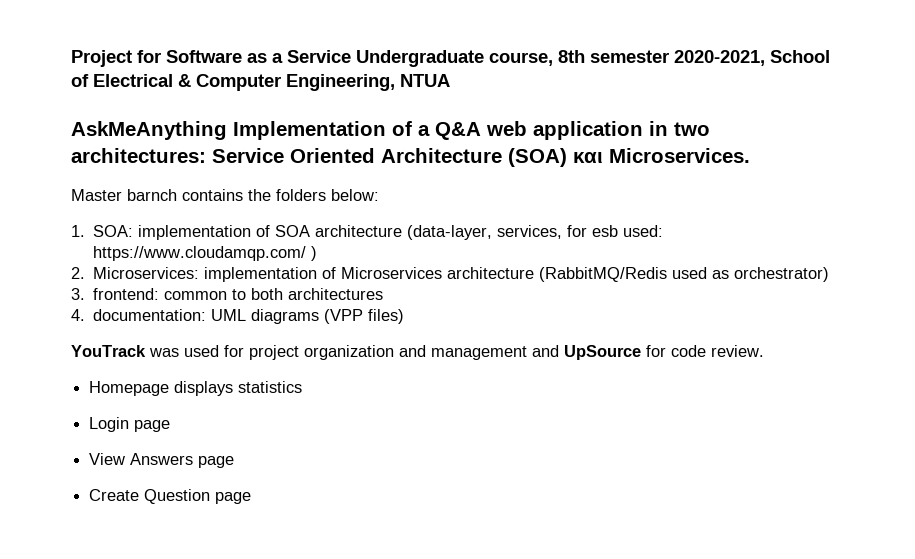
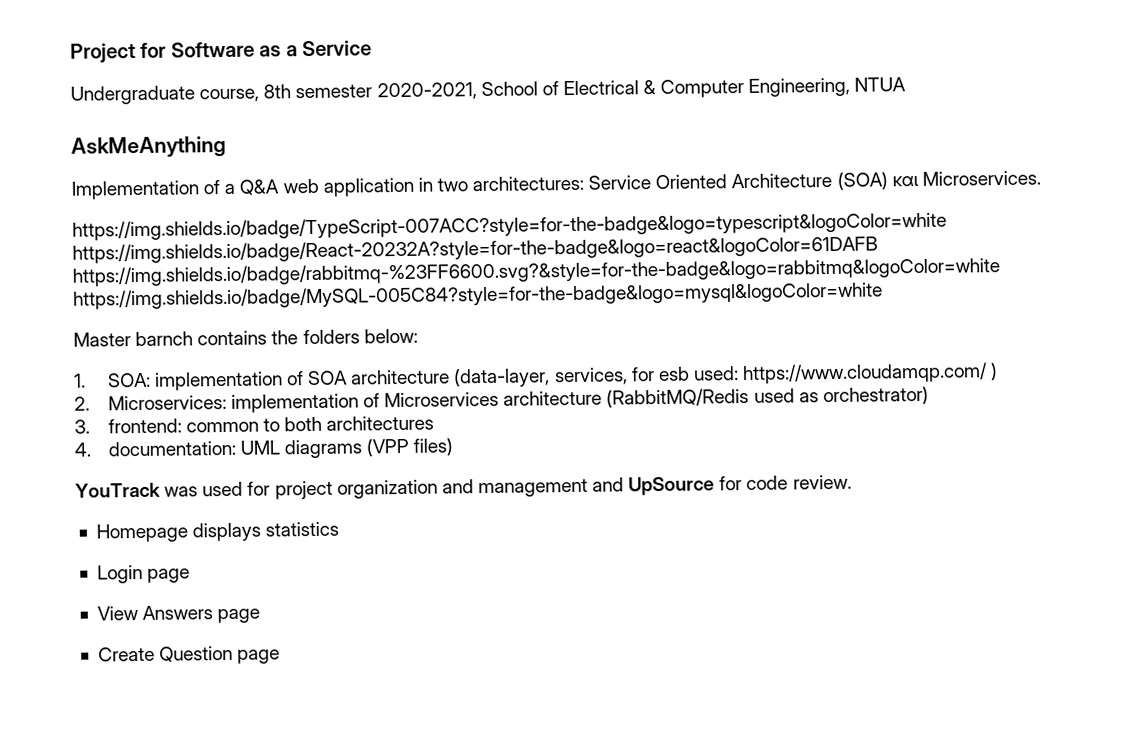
- Project for Software as a Service Undergraduate course, 8th semester 2020-2021, School of Electrical & Computer Engineering, NTUA
+ Project for Software as a Service
+ Undergraduate course, 8th semester 2020-2021, School of Electrical & Computer Engineering, NTUA
- ΑskMeAnything Implementation of a Q&A web application in two architectures: Service Oriented Architecture (SOA) και Microservices.
+ ΑskMeAnything
+ Implementation of a Q&A web application in two architectures: Service Oriented Architecture (SOA) και Microservices.
+ https://img.shields.io/badge/TypeScript-007ACC?style=for-the-badge&logo=typescript&logoColor=white https://img.shields.io/badge/React-20232A?style=for-the-badge&logo=react&logoColor=61DAFB https://img.shields.io/badge/rabbitmq-%23FF6600.svg?&style=for-the-badge&logo=rabbitmq&logoColor=white https://img.shields.io/badge/MySQL-005C84?style=for-the-badge&logo=mysql&logoColor=white

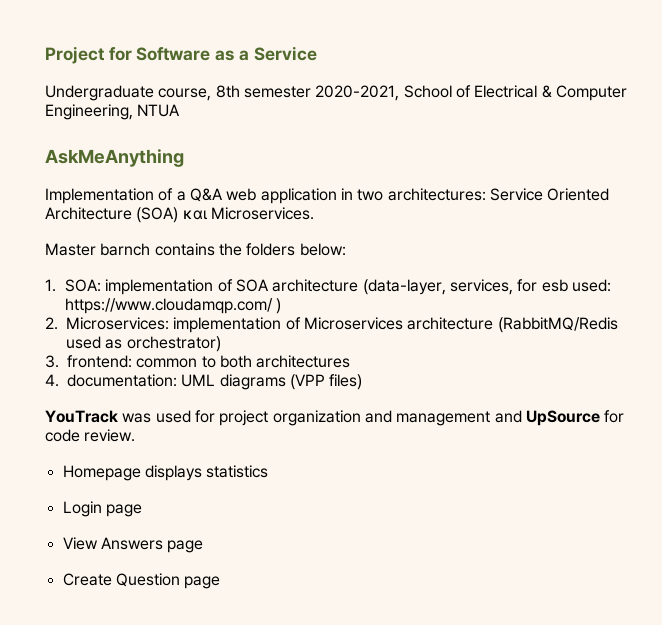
- https://img.shields.io/badge/TypeScript-007ACC?style=for-the-badge&logo=typescript&logoColor=white https://img.shields.io/badge/React-20232A?style=for-the-badge&logo=react&logoColor=61DAFB https://img.shields.io/badge/rabbitmq-%23FF6600.svg?&style=for-the-badge&logo=rabbitmq&logoColor=white https://img.shields.io/badge/MySQL-005C84?style=for-the-badge&logo=mysql&logoColor=white

